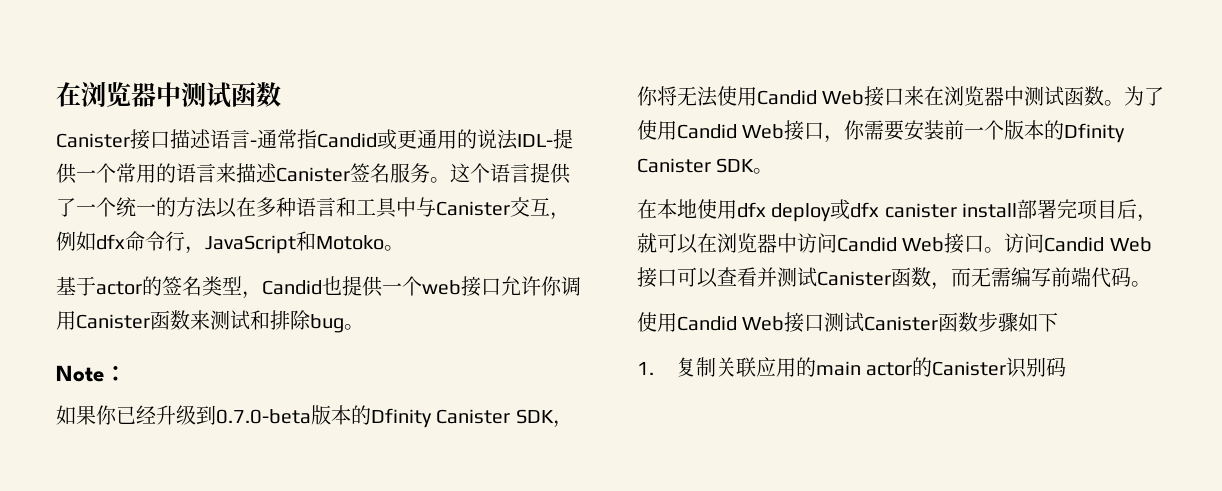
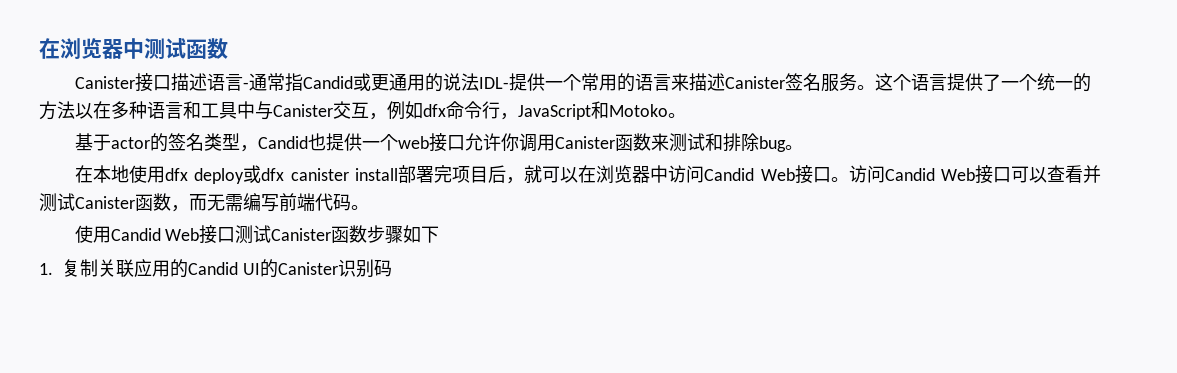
- Note：
- 如果你已经升级到0.7.0-beta版本的Dfinity Canister SDK，你将无法使用Candid Web接口来在浏览器中测试函数。为了使用Candid Web接口，你需要安装前一个版本的Dfinity Canister SDK。
- 1.复制关联应用的main actor的Canister识别码
+ 1.复制关联应用的Candid UI的Canister识别码

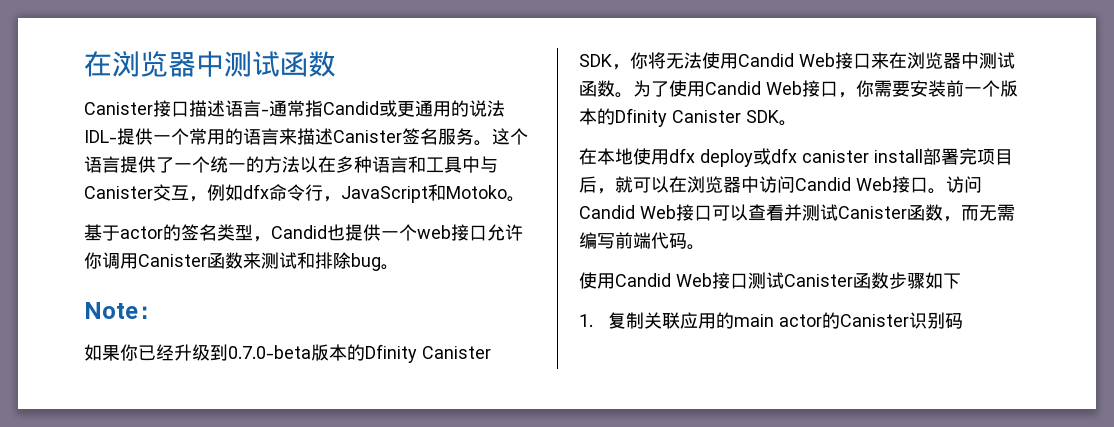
+ Note：
+ 如果你已经升级到0.7.0-beta版本的Dfinity Canister SDK，你将无法使用Candid Web接口来在浏览器中测试函数。为了使用Candid Web接口，你需要安装前一个版本的Dfinity Canister SDK。
- 1.复制关联应用的Candid UI的Canister识别码
+ 1.复制关联应用的main actor的Canister识别码

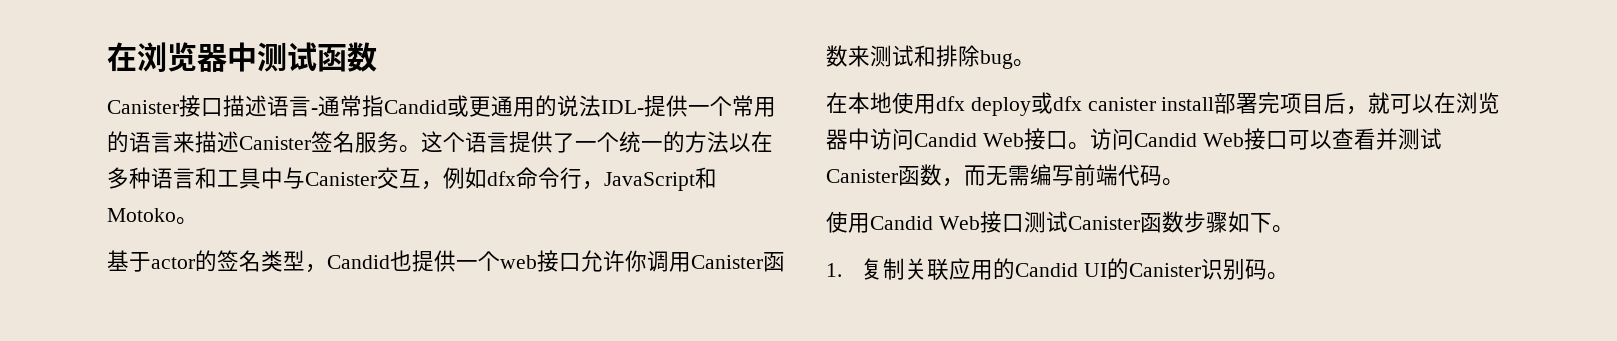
- Note：
- 如果你已经升级到0.7.0-beta版本的Dfinity Canister SDK，你将无法使用Candid Web接口来在浏览器中测试函数。为了使用Candid Web接口，你需要安装前一个版本的Dfinity Canister SDK。
- 使用Candid Web接口测试Canister函数步骤如下
+ 使用Candid Web接口测试Canister函数步骤如下。
- 1.复制关联应用的main actor的Canister识别码
+ 1.复制关联应用的Candid UI的Canister识别码。

